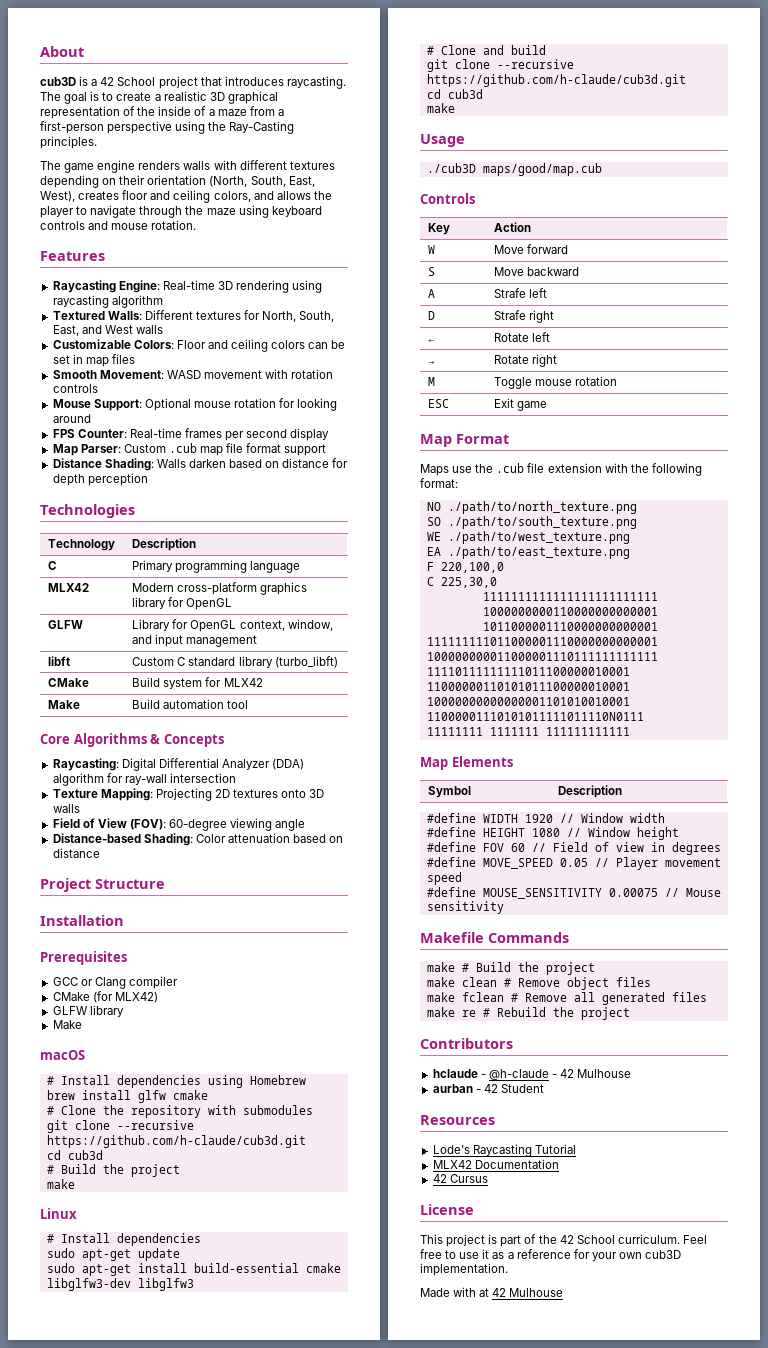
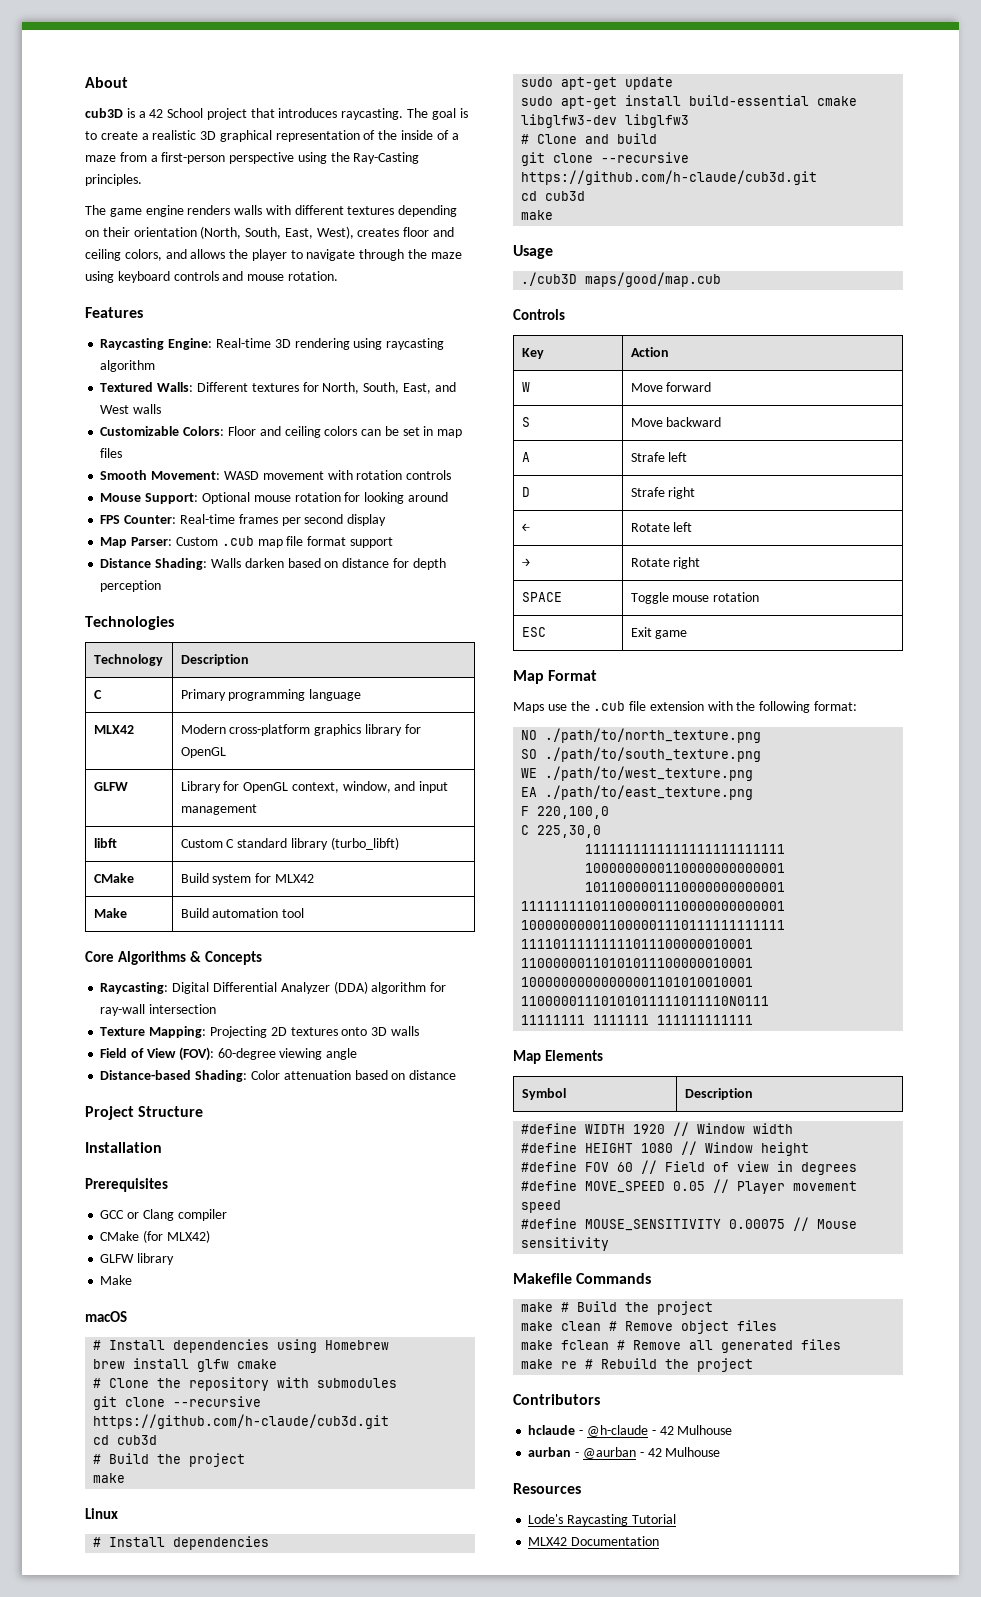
- M | Toggle mouse rotation
+ SPACE | Toggle mouse rotation
- aurban - 42 Student
+ aurban - @aurban - 42 Mulhouse
- 42 Cursus
- License
- This project is part of the 42 School curriculum. Feel free to use it as a reference for your own cub3D implementation.
- Made with at 42 Mulhouse

